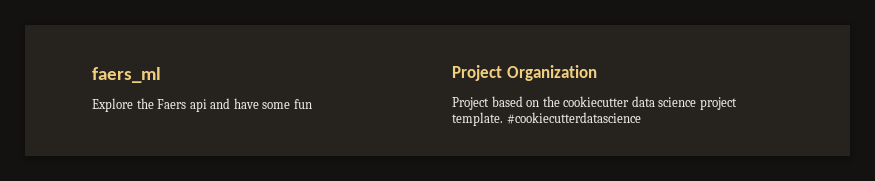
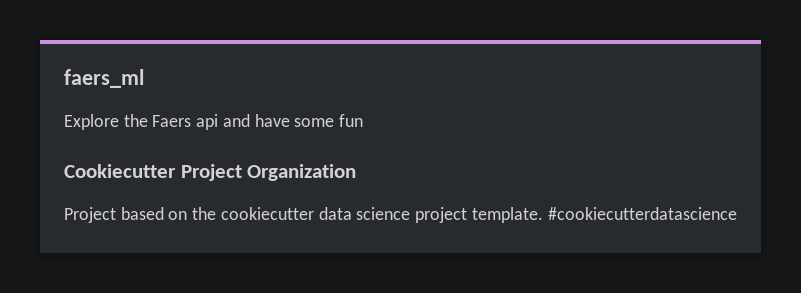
- Project Organization
+ Cookiecutter Project Organization

